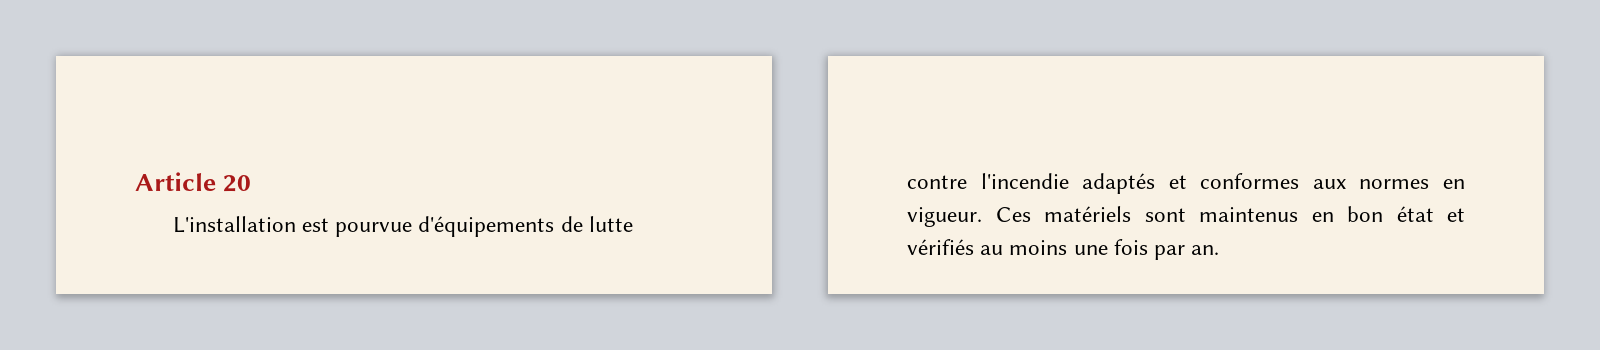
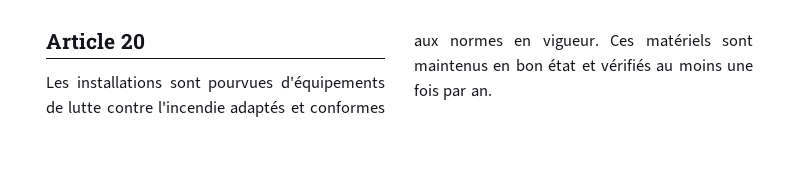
- L'installation est pourvue d'équipements de lutte contre l'incendie adaptés et conformes aux normes en vigueur.
+ Les installations sont pourvues d'équipements de lutte contre l'incendie adaptés et conformes aux normes en vigueur.

